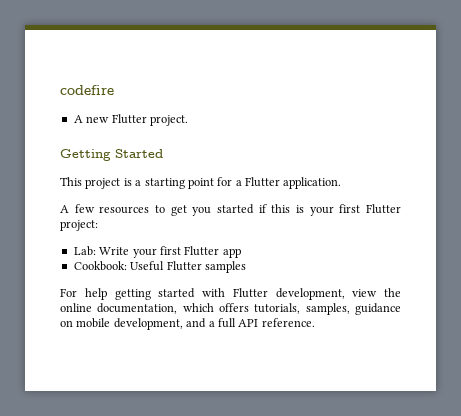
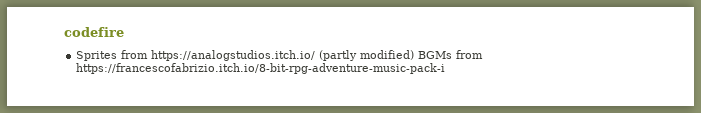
- A new Flutter project.
- Getting Started
- This project is a starting point for a Flutter application.
- A few resources to get you started if this is your first Flutter project:
- Lab: Write your first Flutter app
- Cookbook: Useful Flutter samples
- For help getting started with Flutter development, view the online documentation, which offers tutorials, samples, guidance on mobile development, and a full API reference.
+ Sprites from https://analogstudios.itch.io/ (partly modified) BGMs from https://francescofabrizio.itch.io/8-bit-rpg-adventure-music-pack-i

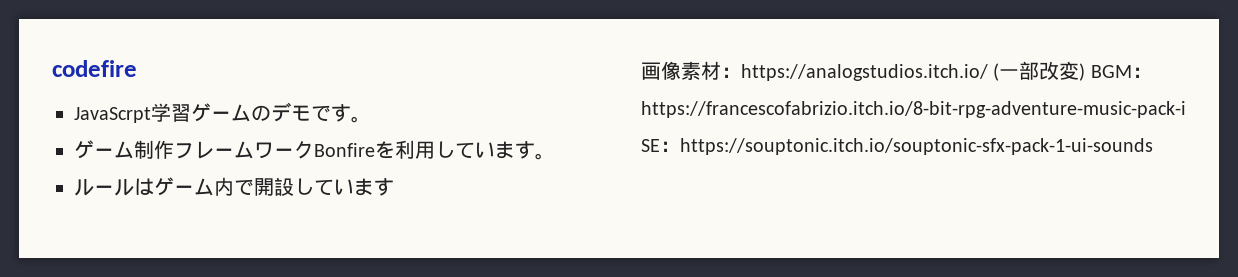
- Sprites from https://analogstudios.itch.io/ (partly modified) BGMs from https://francescofabrizio.itch.io/8-bit-rpg-adventure-music-pack-i
+ JavaScrpt学習ゲームのデモです。
+ ゲーム制作フレームワークBonfireを利用しています。
+ ルールはゲーム内で開設しています
+ 画像素材：https://analogstudios.itch.io/ (一部改変) BGM：https://francescofabrizio.itch.io/8-bit-rpg-adventure-music-pack-i SE：https://souptonic.itch.io/souptonic-sfx-pack-1-ui-sounds

